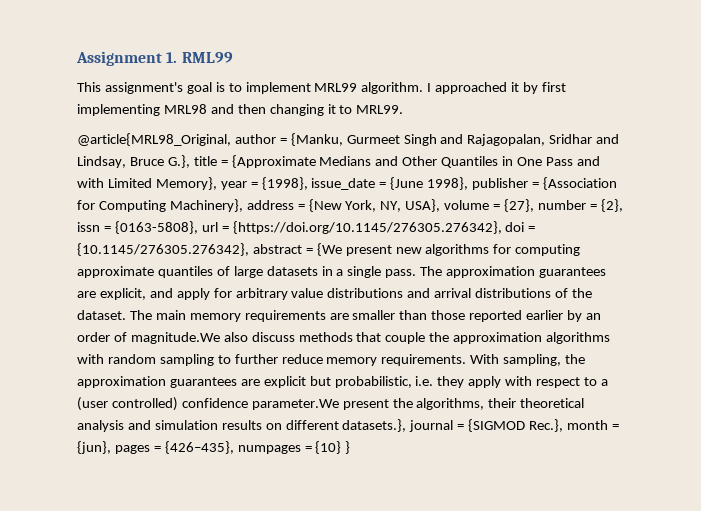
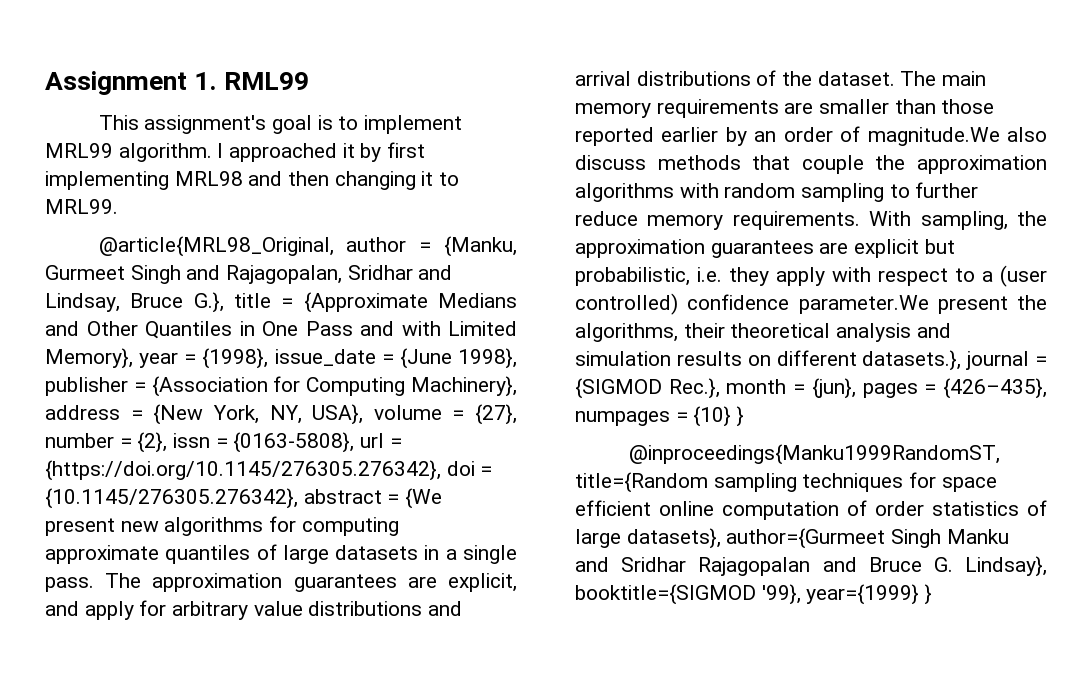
+ @inproceedings{Manku1999RandomST, title={Random sampling techniques for space efficient online computation of order statistics of large datasets}, author={Gurmeet Singh Manku and Sridhar Rajagopalan and Bruce G. Lindsay}, booktitle={SIGMOD '99}, year={1999} }

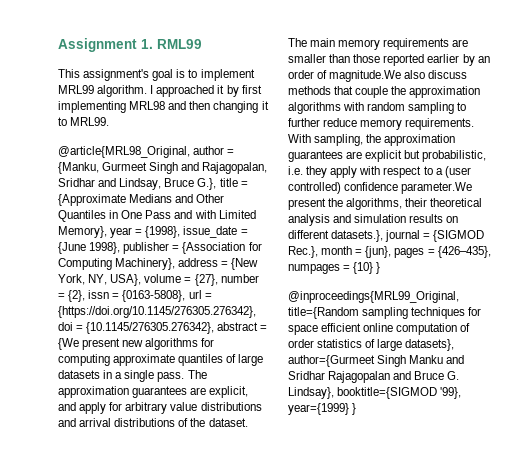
- @inproceedings{Manku1999RandomST, title={Random sampling techniques for space efficient online computation of order statistics of large datasets}, author={Gurmeet Singh Manku and Sridhar Rajagopalan and Bruce G. Lindsay}, booktitle={SIGMOD '99}, year={1999} }
+ @inproceedings{MRL99_Original, title={Random sampling techniques for space efficient online computation of order statistics of large datasets}, author={Gurmeet Singh Manku and Sridhar Rajagopalan and Bruce G. Lindsay}, booktitle={SIGMOD '99}, year={1999} }

